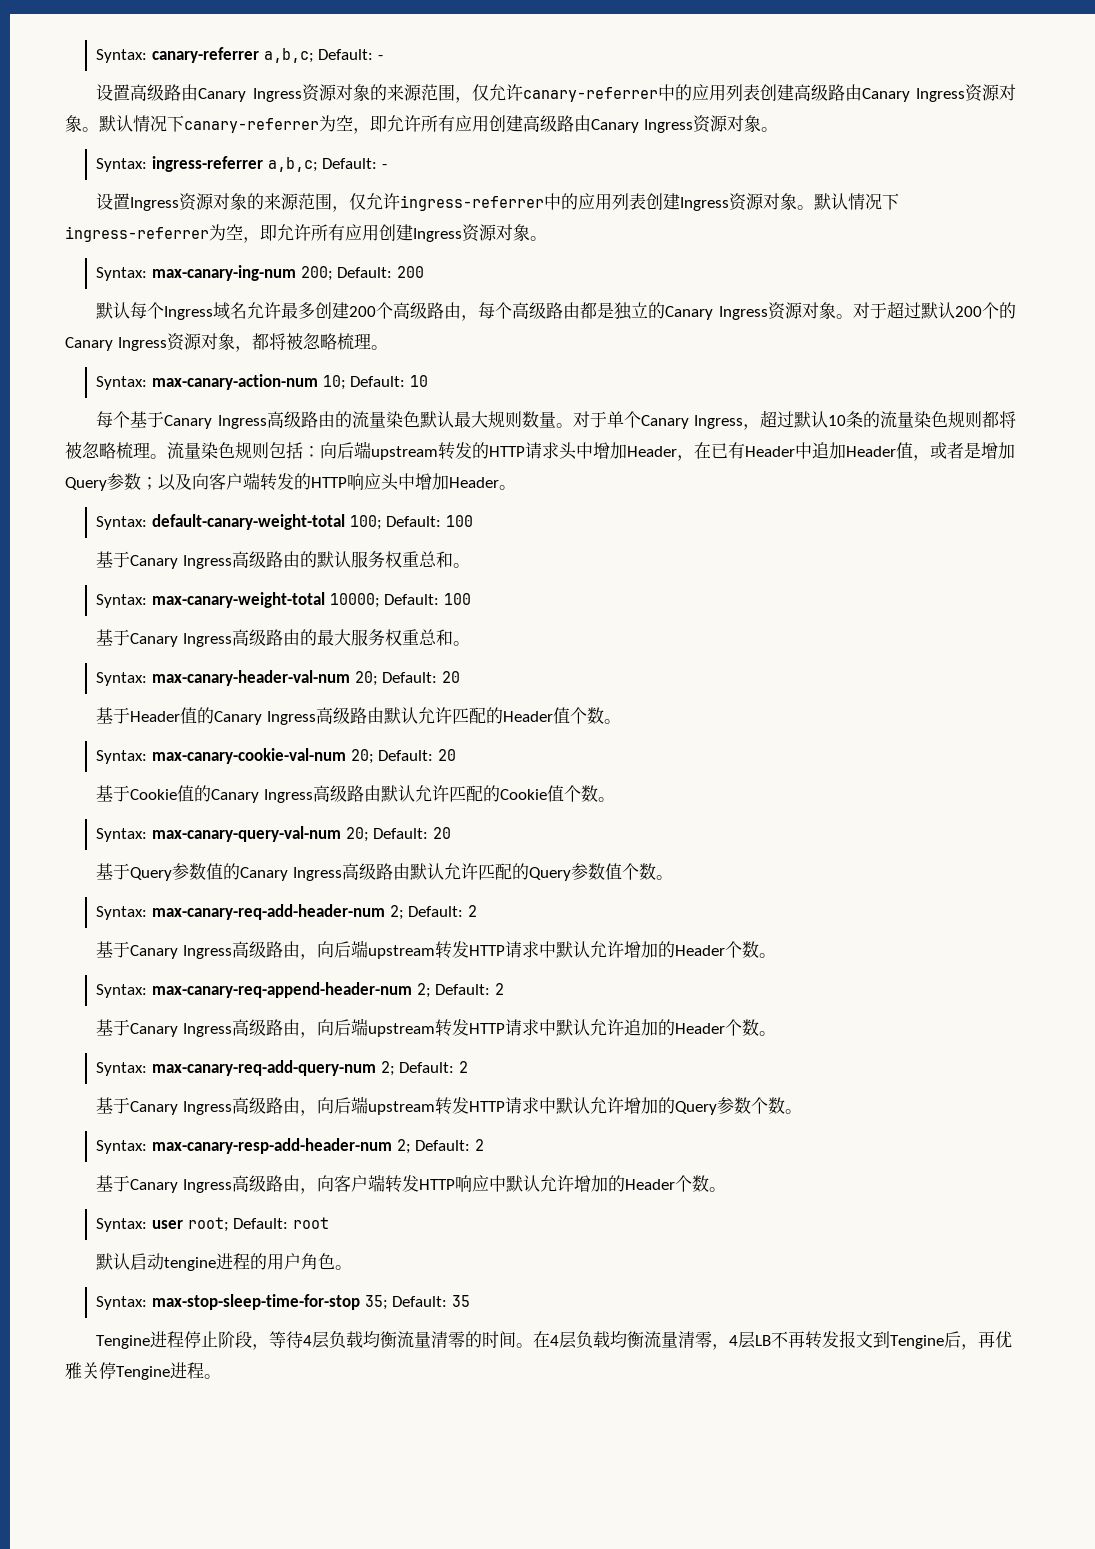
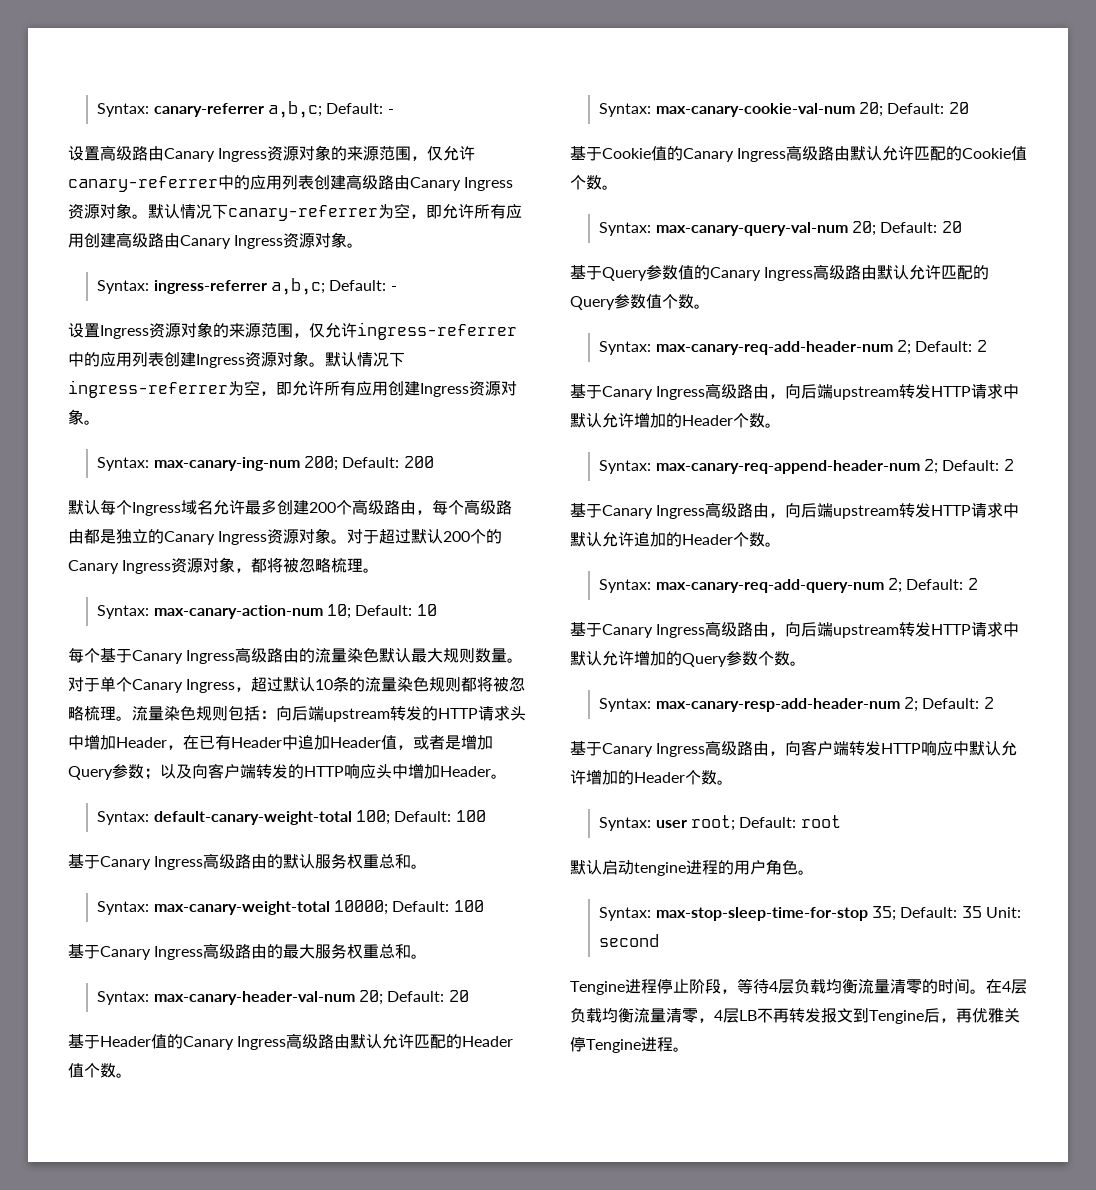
- Syntax: max-stop-sleep-time-for-stop 35; Default: 35
+ Syntax: max-stop-sleep-time-for-stop 35; Default: 35 Unit: second

